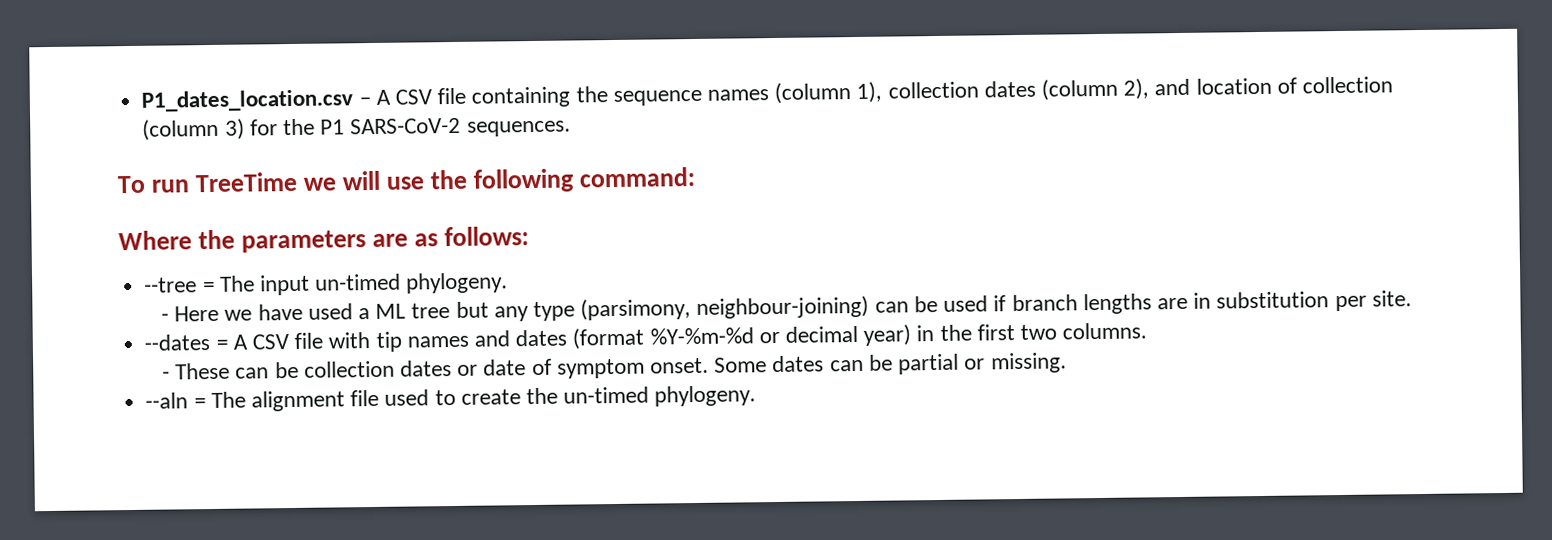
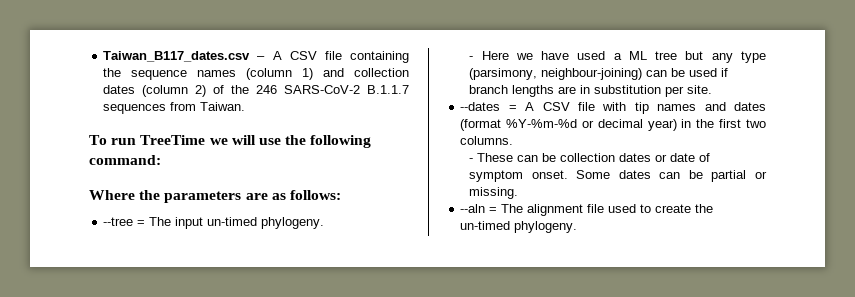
- P1_dates_location.csv – A CSV file containing the sequence names (column 1), collection dates (column 2), and location of collection (column 3) for the P1 SARS-CoV-2 sequences.
+ Taiwan_B117_dates.csv – A CSV file containing the sequence names (column 1) and collection dates (column 2) of the 246 SARS-CoV-2 B.1.1.7 sequences from Taiwan.

